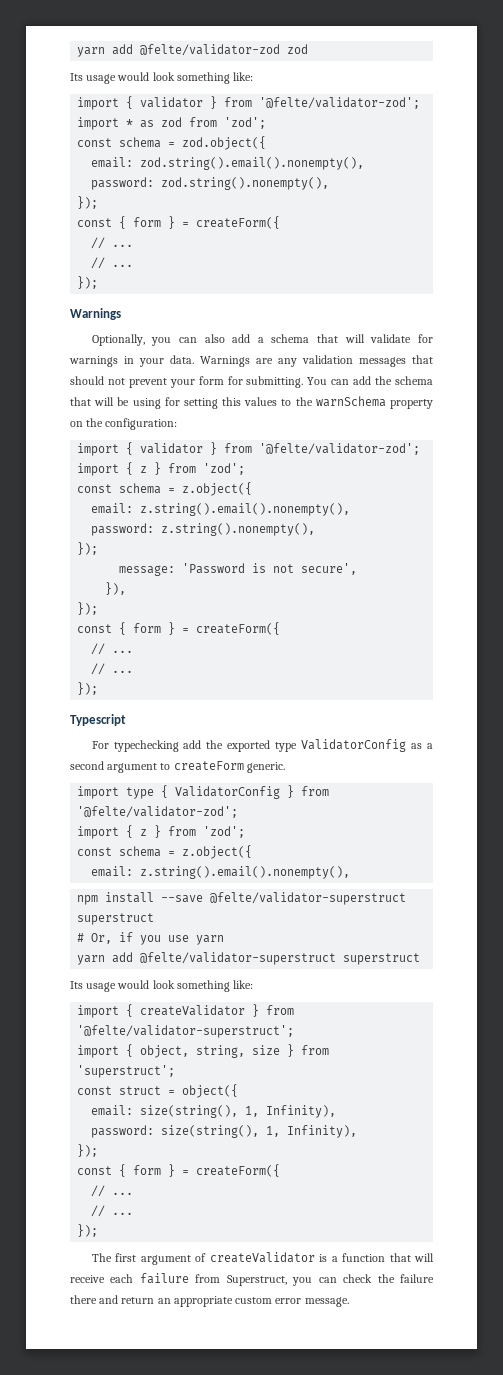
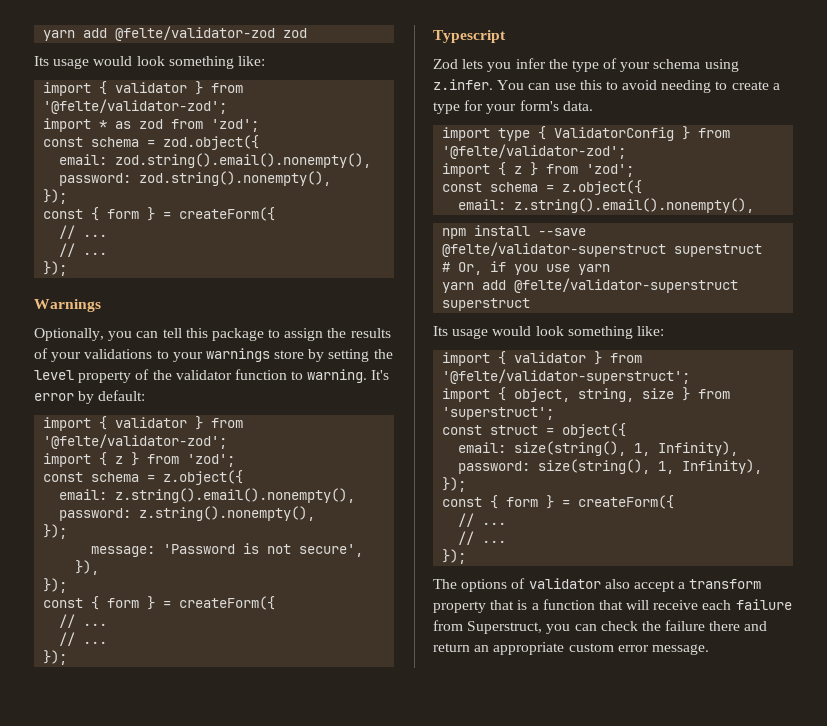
- Optionally, you can also add a schema that will validate for warnings in your data. Warnings are any validation messages that should not prevent your form for submitting. You can add the schema that will be using for setting this values to the warnSchema property on the configuration:
+ Optionally, you can tell this package to assign the results of your validations to your warnings store by setting the level property of the validator function to warning. It's error by default:
- For typechecking add the exported type ValidatorConfig as a second argument to createForm generic.
+ Zod lets you infer the type of your schema using z.infer. You can use this to avoid needing to create a type for your form's data.
- import { createValidator } from '@felte/validator-superstruct';
+ import { validator } from '@felte/validator-superstruct';
- The first argument of createValidator is a function that will receive each failure from Superstruct, you can check the failure there and return an appropriate custom error message.
+ The options of validator also accept a transform property that is a function that will receive each failure from Superstruct, you can check the failure there and return an appropriate custom error message.

